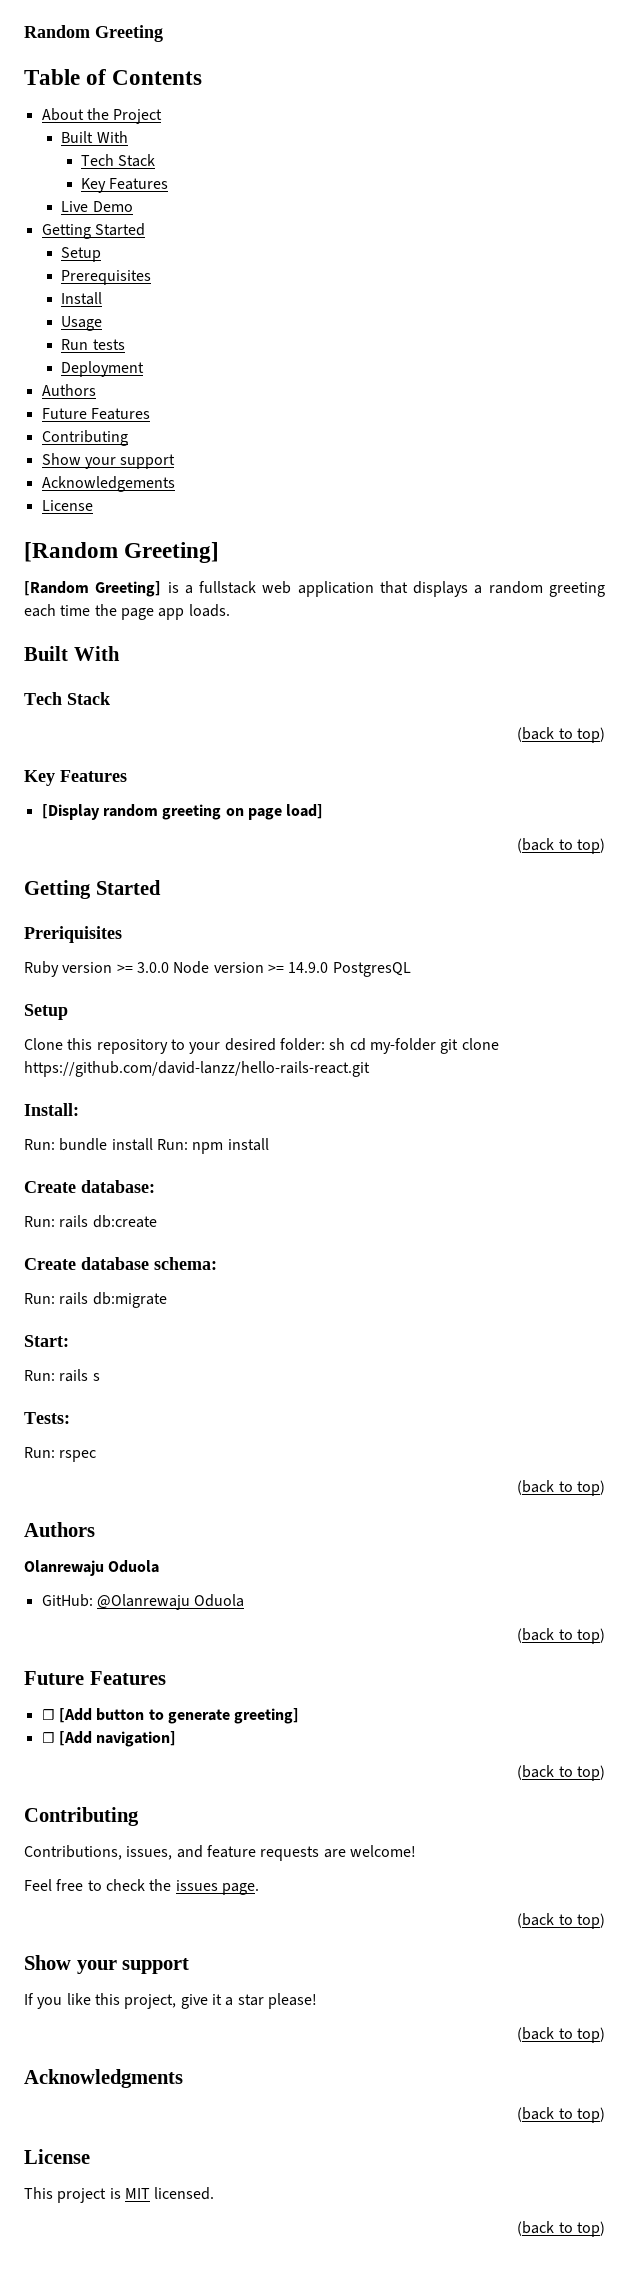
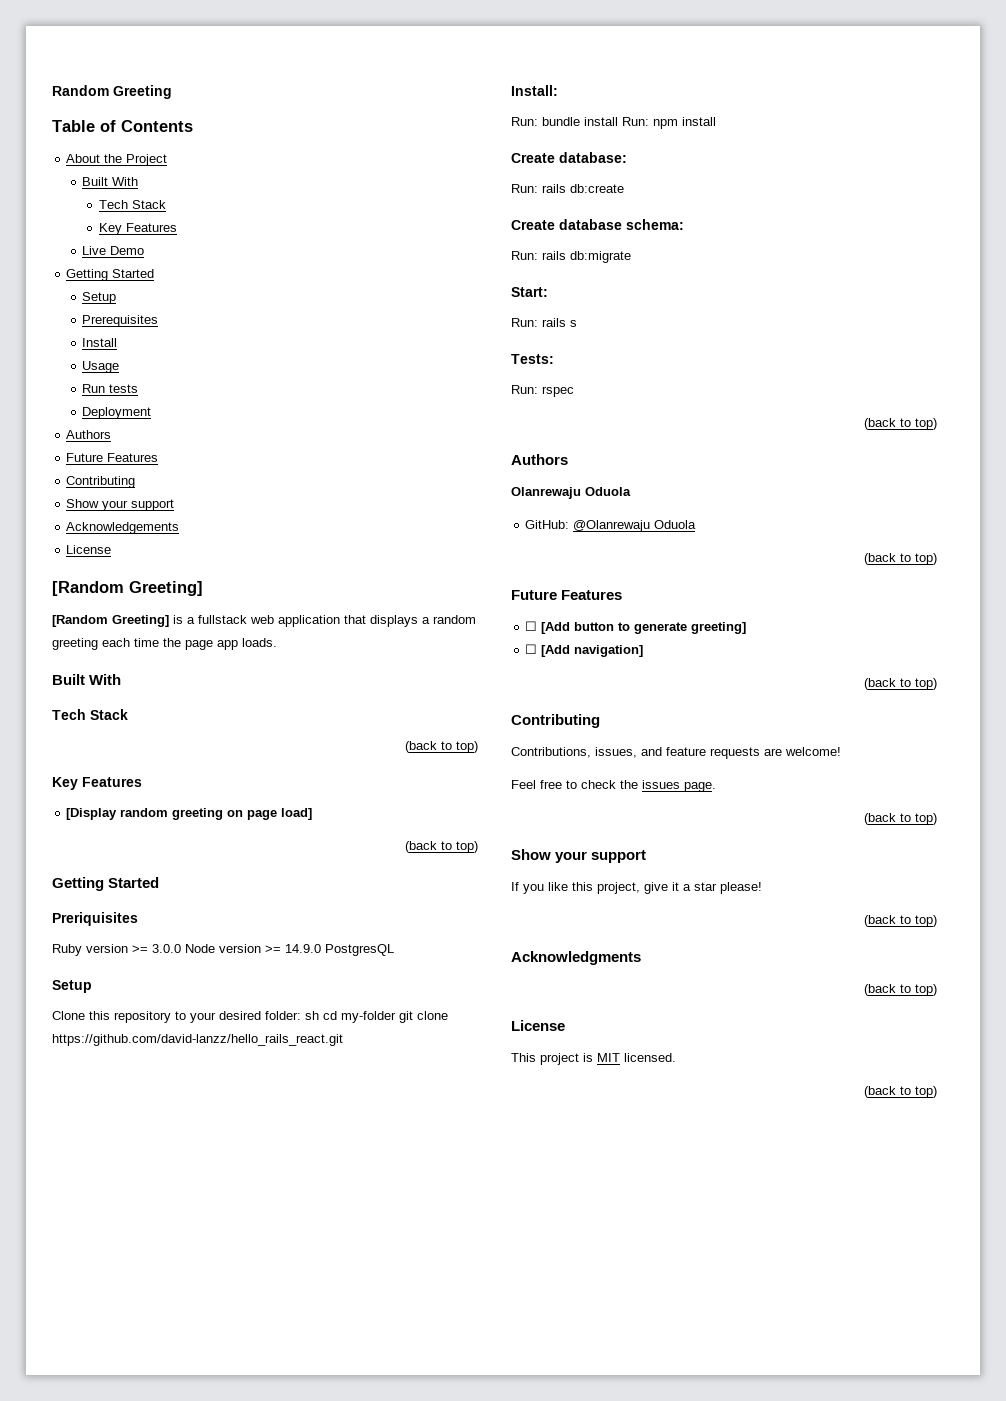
- Clone this repository to your desired folder: sh cd my-folder git clone https://github.com/david-lanzz/hello-rails-react.git
+ Clone this repository to your desired folder: sh cd my-folder git clone https://github.com/david-lanzz/hello_rails_react.git

